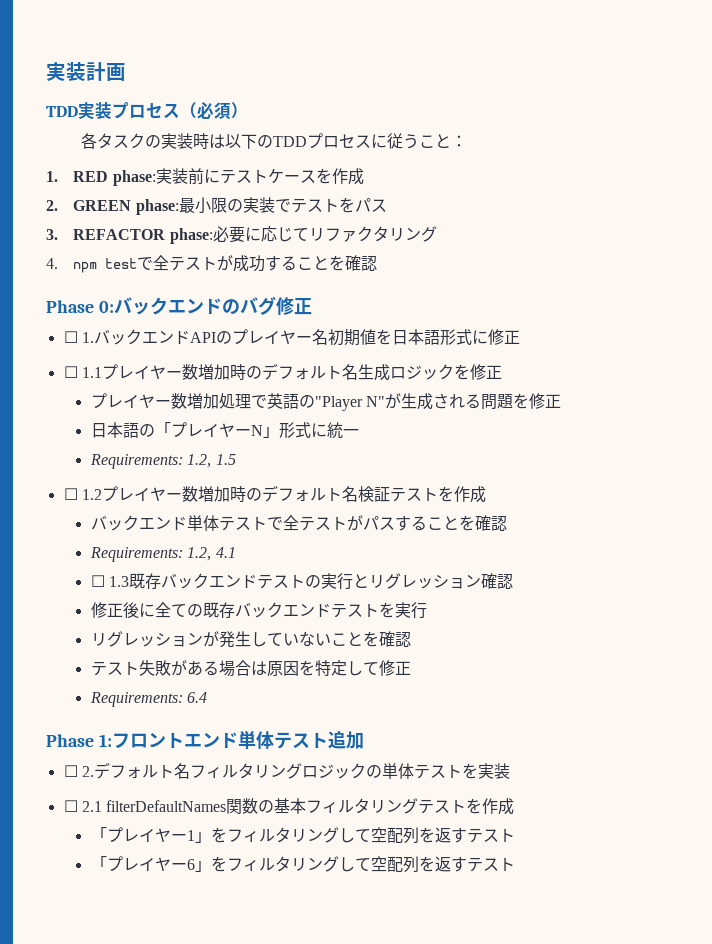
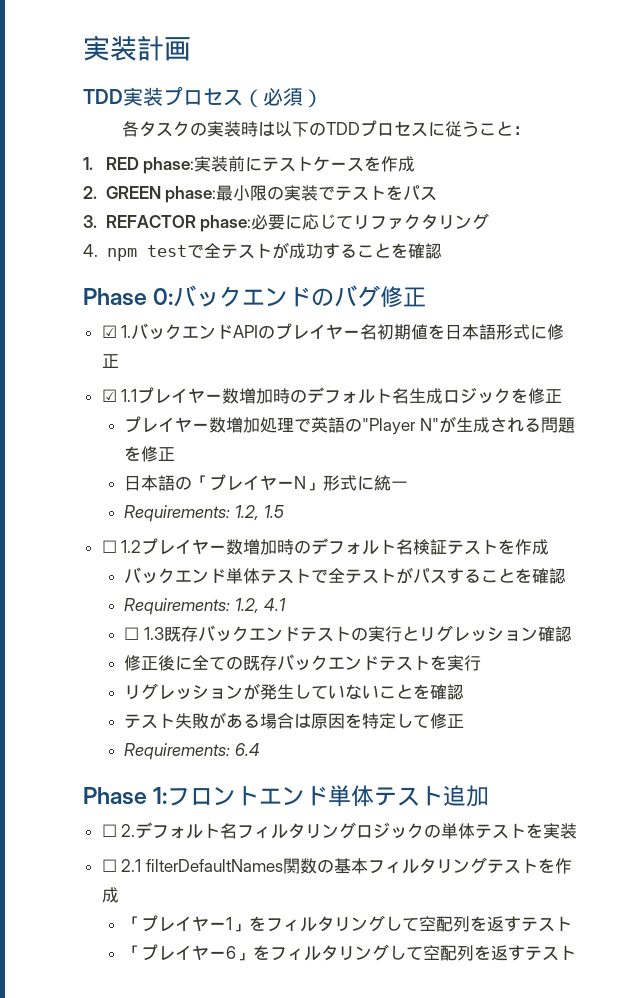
- ☐ 1.バックエンドAPIのプレイヤー名初期値を日本語形式に修正
+ ☑ 1.バックエンドAPIのプレイヤー名初期値を日本語形式に修正
- ☐ 1.1プレイヤー数増加時のデフォルト名生成ロジックを修正
+ ☑ 1.1プレイヤー数増加時のデフォルト名生成ロジックを修正

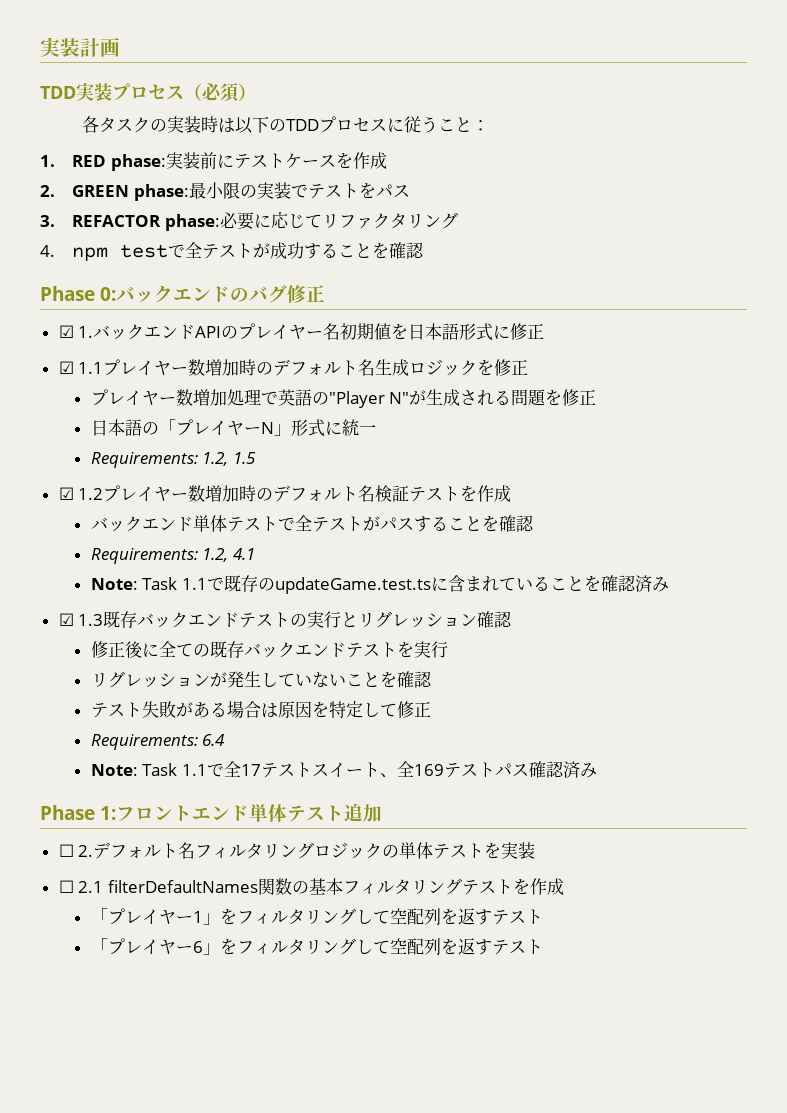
- ☐ 1.2プレイヤー数増加時のデフォルト名検証テストを作成
+ ☑ 1.2プレイヤー数増加時のデフォルト名検証テストを作成
- ☐ 1.3既存バックエンドテストの実行とリグレッション確認
+ Note: Task 1.1で既存のupdateGame.test.tsに含まれていることを確認済み
+ ☑ 1.3既存バックエンドテストの実行とリグレッション確認
+ Note: Task 1.1で全17テストスイート、全169テストパス確認済み

